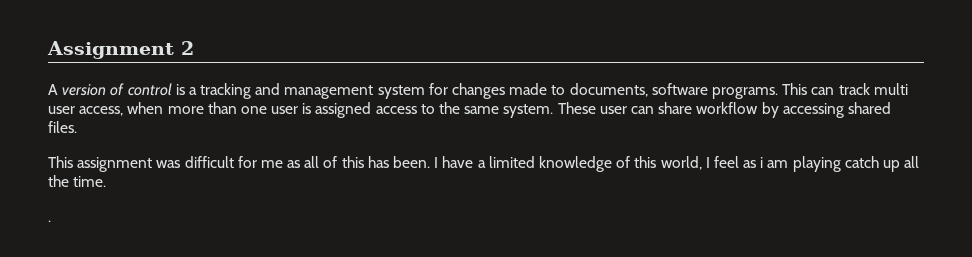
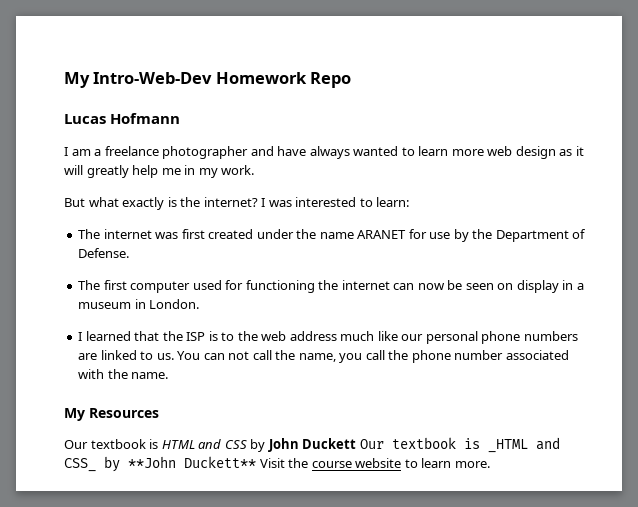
- Assignment 2
- A version of control is a tracking and management system for changes made to documents, software programs. This can track multi user access, when more than one user is assigned access to the same system. These user can share workflow by accessing shared files.
- This assignment was difficult for me as all of this has been. I have a limited knowledge of this world, I feel as i am playing catch up all the time.
- .
+ My Intro-Web-Dev Homework Repo
+ Lucas Hofmann
+ I am a freelance photographer and have always wanted to learn more web design as it will greatly help me in my work.
+ But what exactly is the internet? I was interested to learn:
+ The internet was first created under the name ARANET for use by the Department of Defense.
+ The first computer used for functioning the internet can now be seen on display in a museum in London.
+ I learned that the ISP is to the web address much like our personal phone numbers are linked to us. You can not call the name, you call the phone number associated with the name.
+ My Resources
+ Our textbook is HTML and CSS by John Duckett Our textbook is _HTML and CSS_ by **John Duckett** Visit the course website to learn more.

